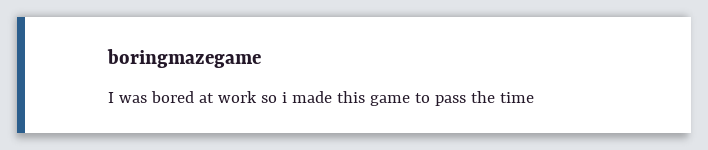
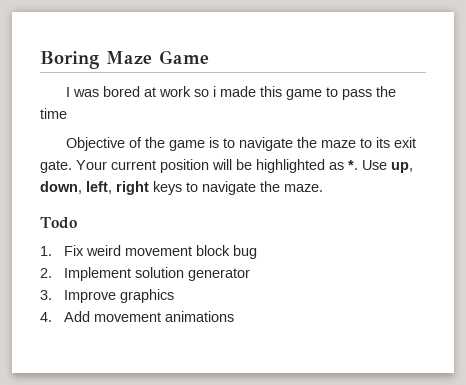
- boringmazegame
+ Boring Maze Game
+ Objective of the game is to navigate the maze to its exit gate. Your current position will be highlighted as *. Use up, down, left, right keys to navigate the maze.
+ Todo
+ 1. Fix weird movement block bug
+ 2. Implement solution generator
+ 3. Improve graphics
+ 4. Add movement animations

